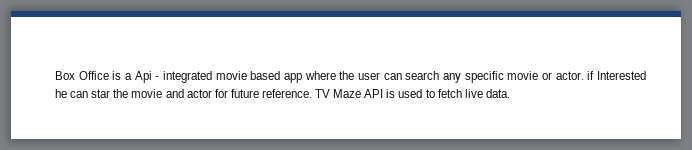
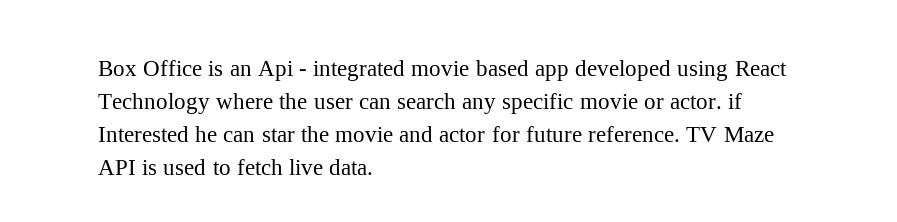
- Box Office is a Api - integrated movie based app where the user can search any specific movie or actor. if Interested he can star the movie and actor for future reference.
+ Box Office is an Api - integrated movie based app developed using React Technology where the user can search any specific movie or actor. if Interested he can star the movie and actor for future reference.

